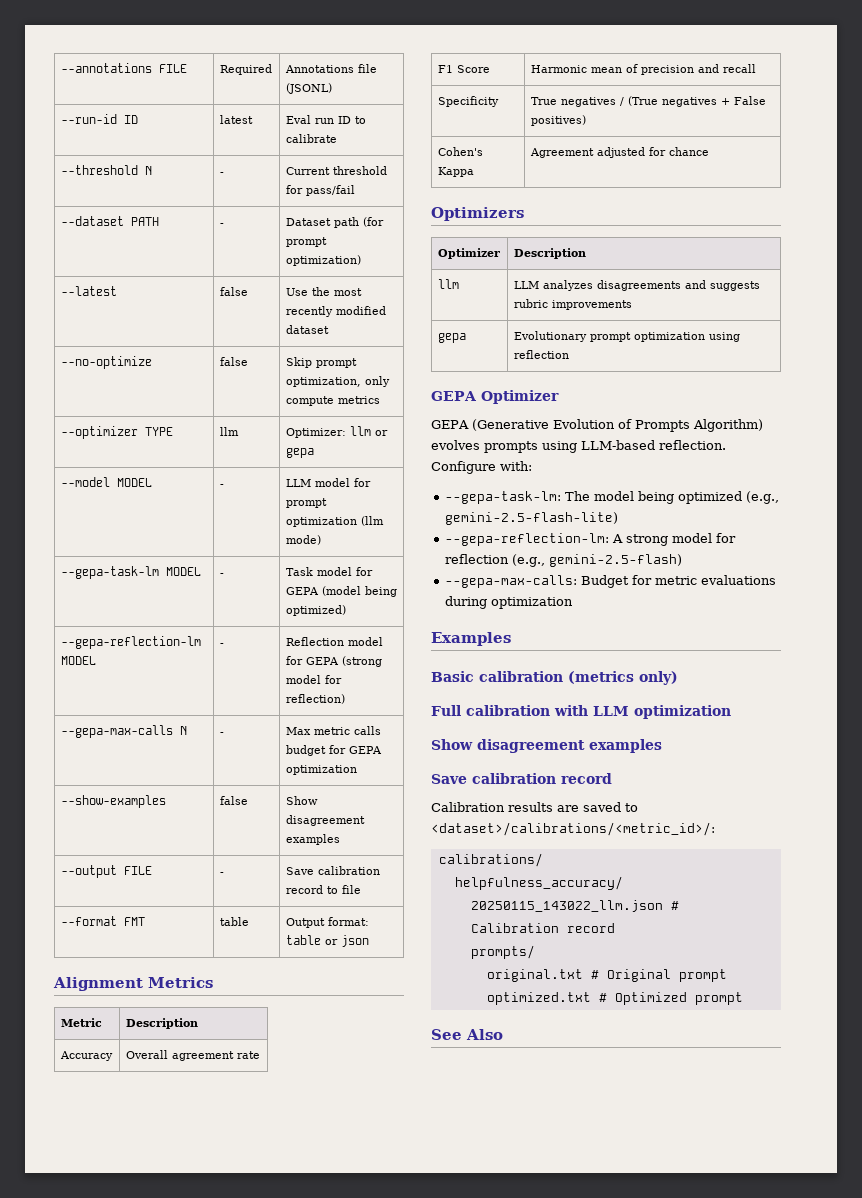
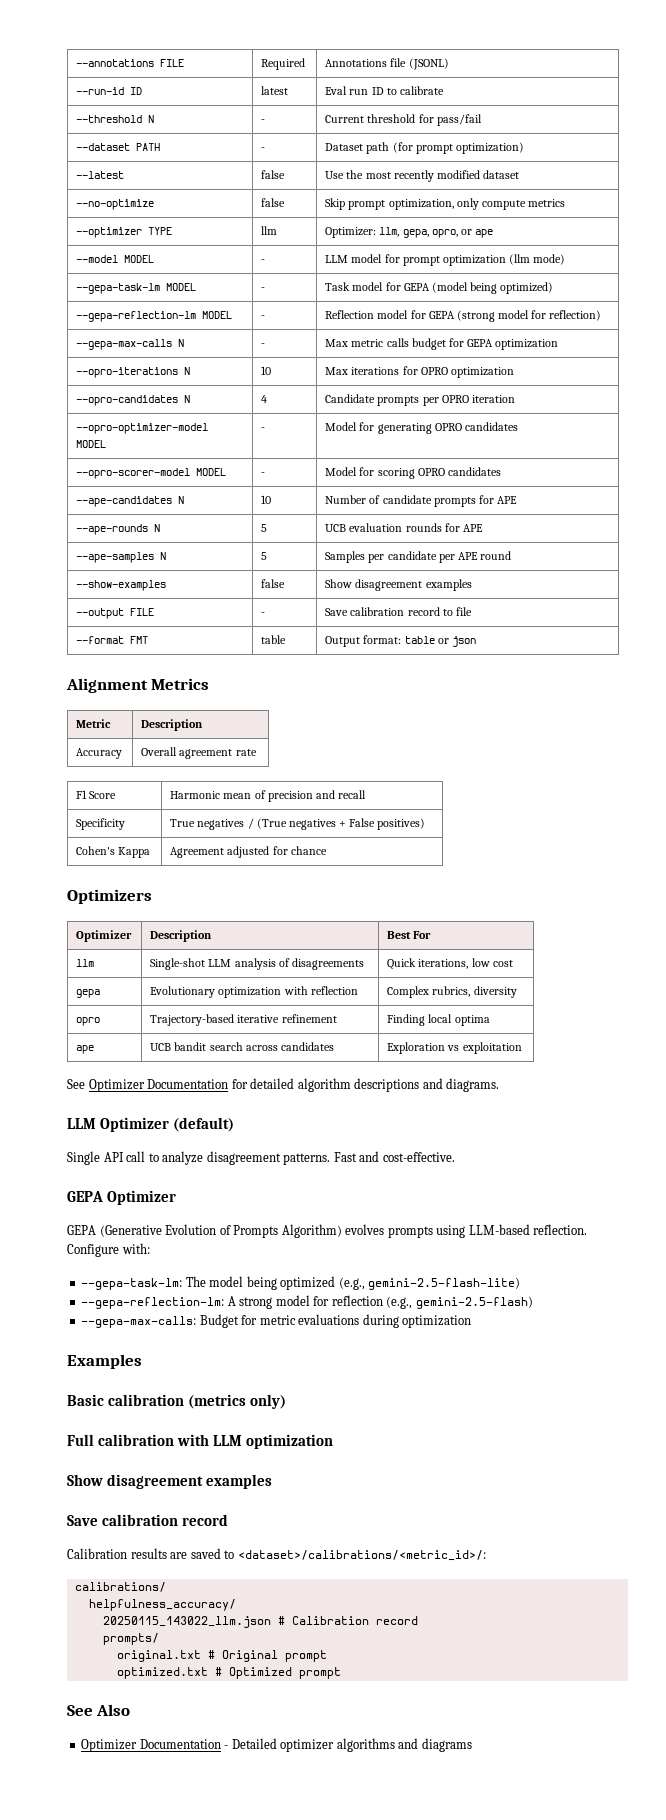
- --optimizer TYPE | llm | Optimizer: llm or gepa
+ --optimizer TYPE | llm | Optimizer: llm, gepa, opro, or ape
+ --opro-iterations N | 10 | Max iterations for OPRO optimization
+ --opro-candidates N | 4 | Candidate prompts per OPRO iteration
+ --opro-optimizer-model MODEL | - | Model for generating OPRO candidates
+ --opro-scorer-model MODEL | - | Model for scoring OPRO candidates
+ --ape-candidates N | 10 | Number of candidate prompts for APE
+ --ape-rounds N | 5 | UCB evaluation rounds for APE
+ --ape-samples N | 5 | Samples per candidate per APE round
- Optimizer | Description
- llm | LLM analyzes disagreements and suggests rubric improvements
- gepa | Evolutionary prompt optimization using reflection
+ Optimizer | Description | Best For
+ llm | Single-shot LLM analysis of disagreements | Quick iterations, low cost
+ gepa | Evolutionary optimization with reflection | Complex rubrics, diversity
+ opro | Trajectory-based iterative refinement | Finding local optima
+ ape | UCB bandit search across candidates | Exploration vs exploitation
+ See Optimizer Documentation for detailed algorithm descriptions and diagrams.
+ LLM Optimizer (default)
+ Single API call to analyze disagreement patterns. Fast and cost-effective.
+ Optimizer Documentation - Detailed optimizer algorithms and diagrams

